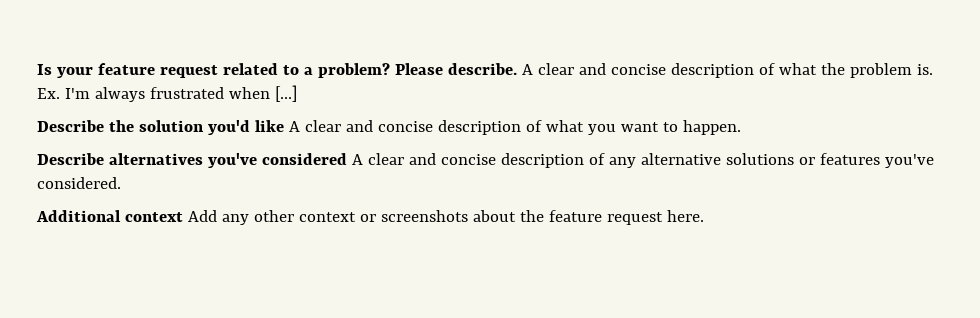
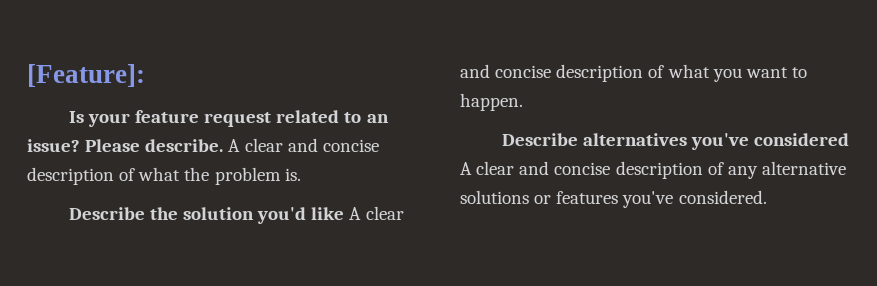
+ [Feature]:
- Is your feature request related to a problem?
+ Is your feature request related to an issue?
- Ex. I'm always frustrated when [...]
- Additional context Add any other context or screenshots about the feature request here.

